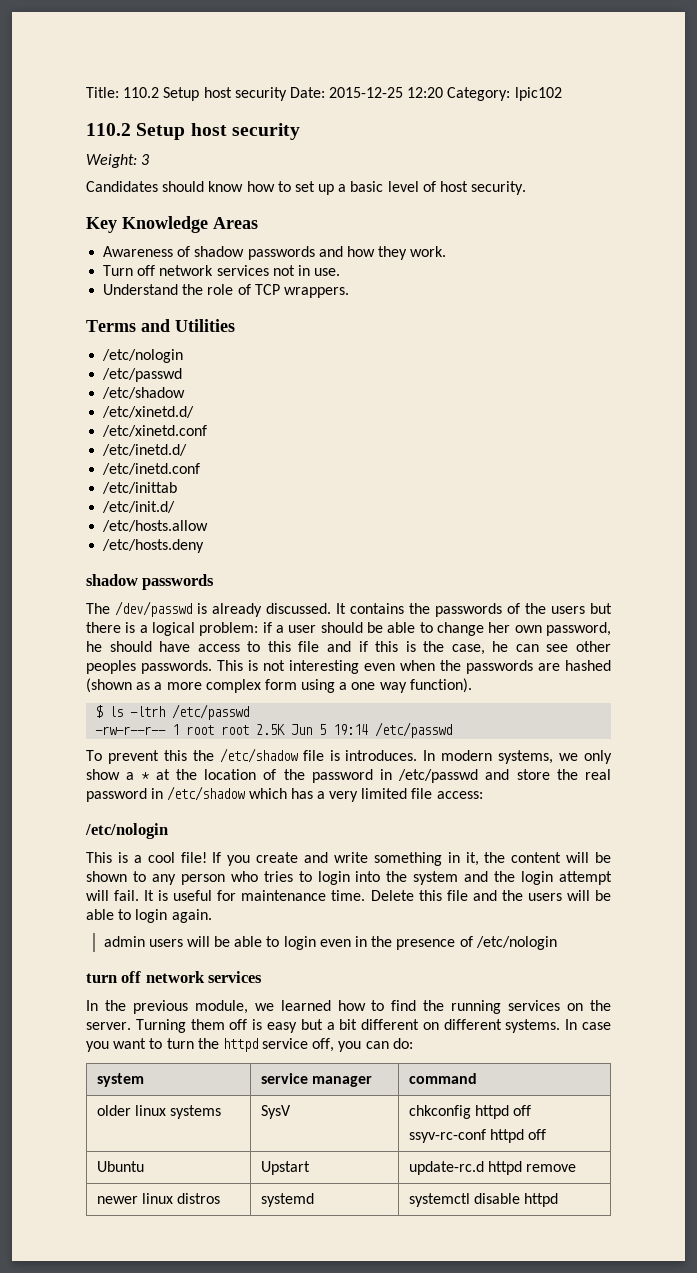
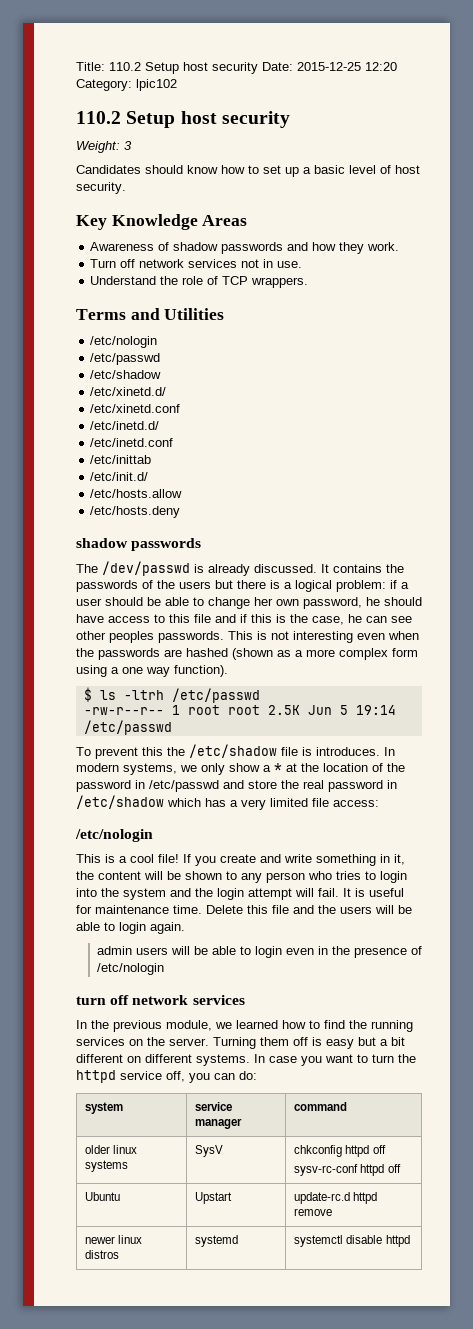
  older linux systems | SysV | chkconfig httpd off
- ssyv-rc-conf httpd off
+ sysv-rc-conf httpd off

